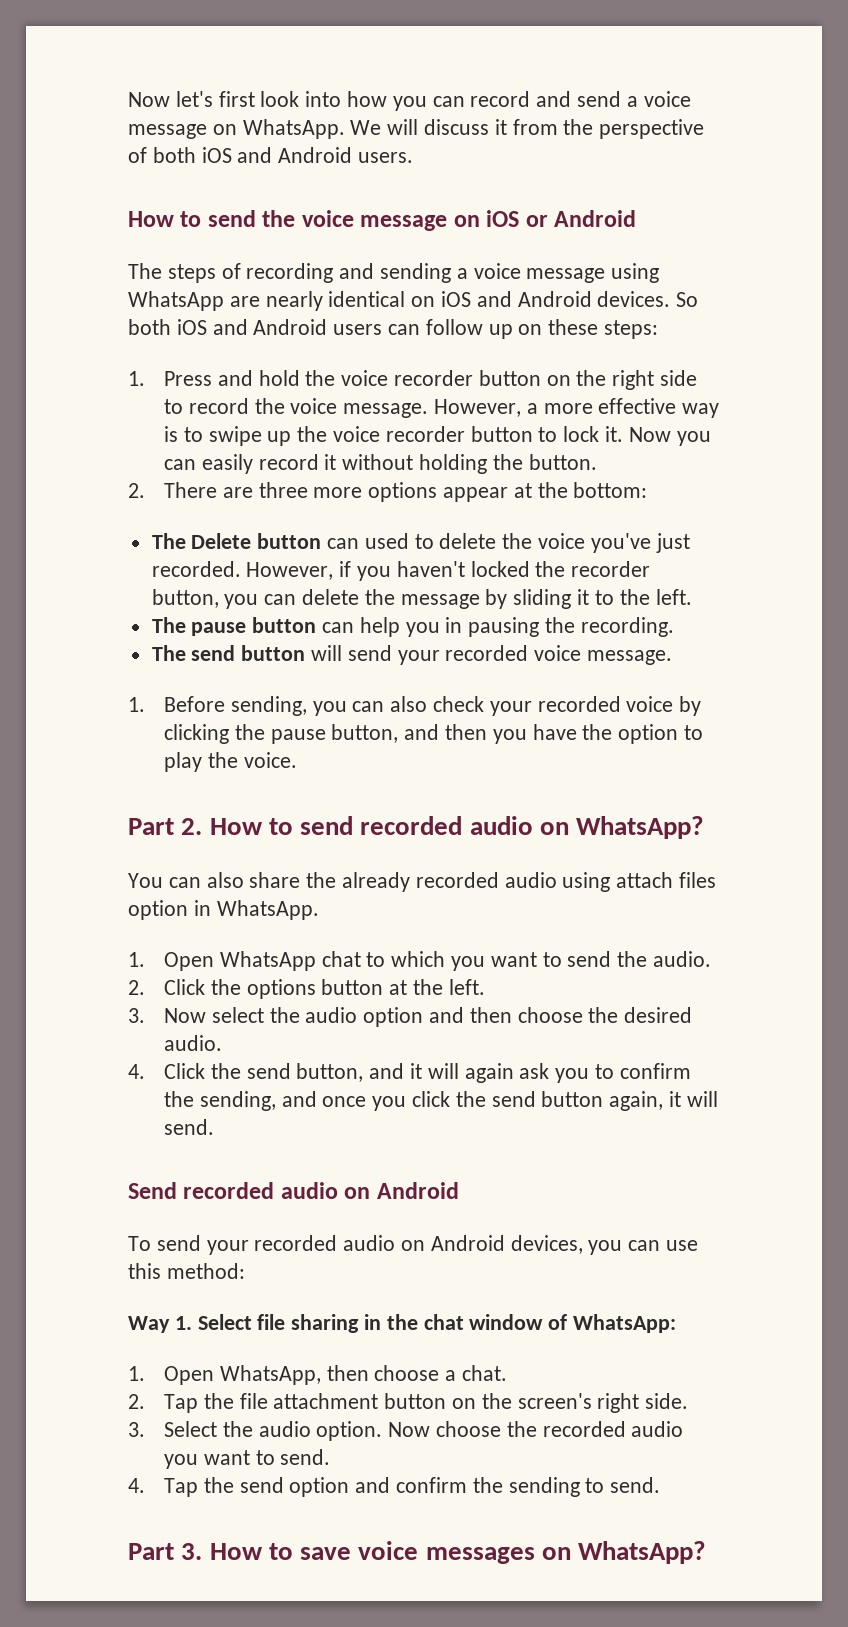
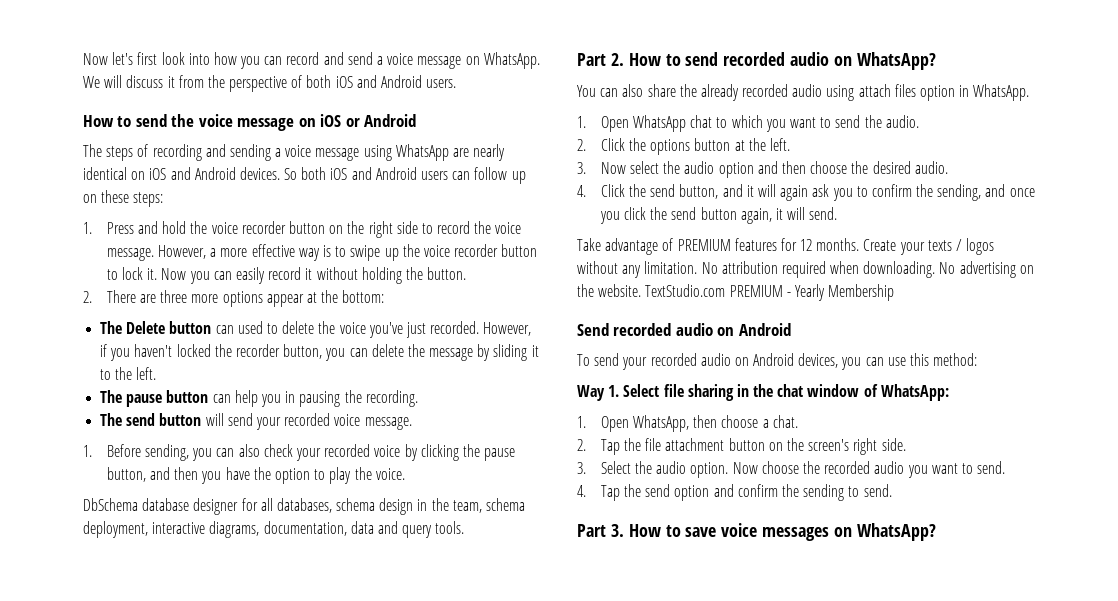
+ DbSchema database designer for all databases, schema design in the team, schema deployment, interactive diagrams, documentation, data and query tools.
+ Take advantage of PREMIUM features for 12 months. Create your texts / logos without any limitation. No attribution required when downloading. No advertising on the website. TextStudio.com PREMIUM - Yearly Membership

